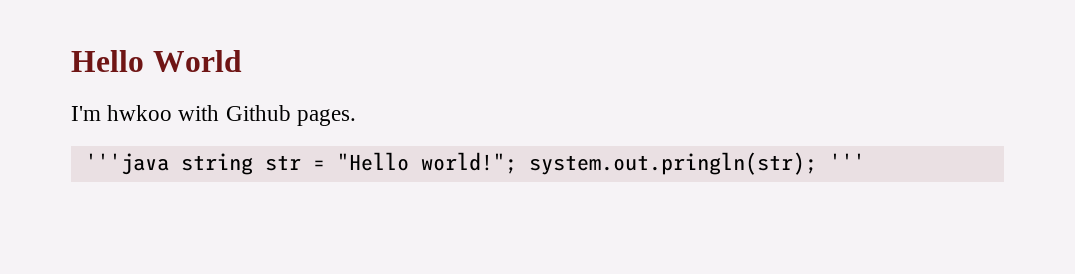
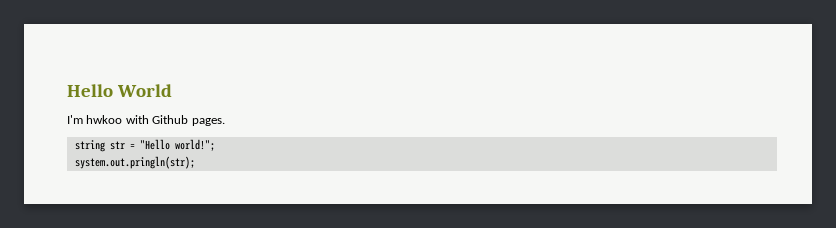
- '''java string str = "Hello world!"; system.out.pringln(str); '''
+ string str = "Hello world!";
+ system.out.pringln(str);

